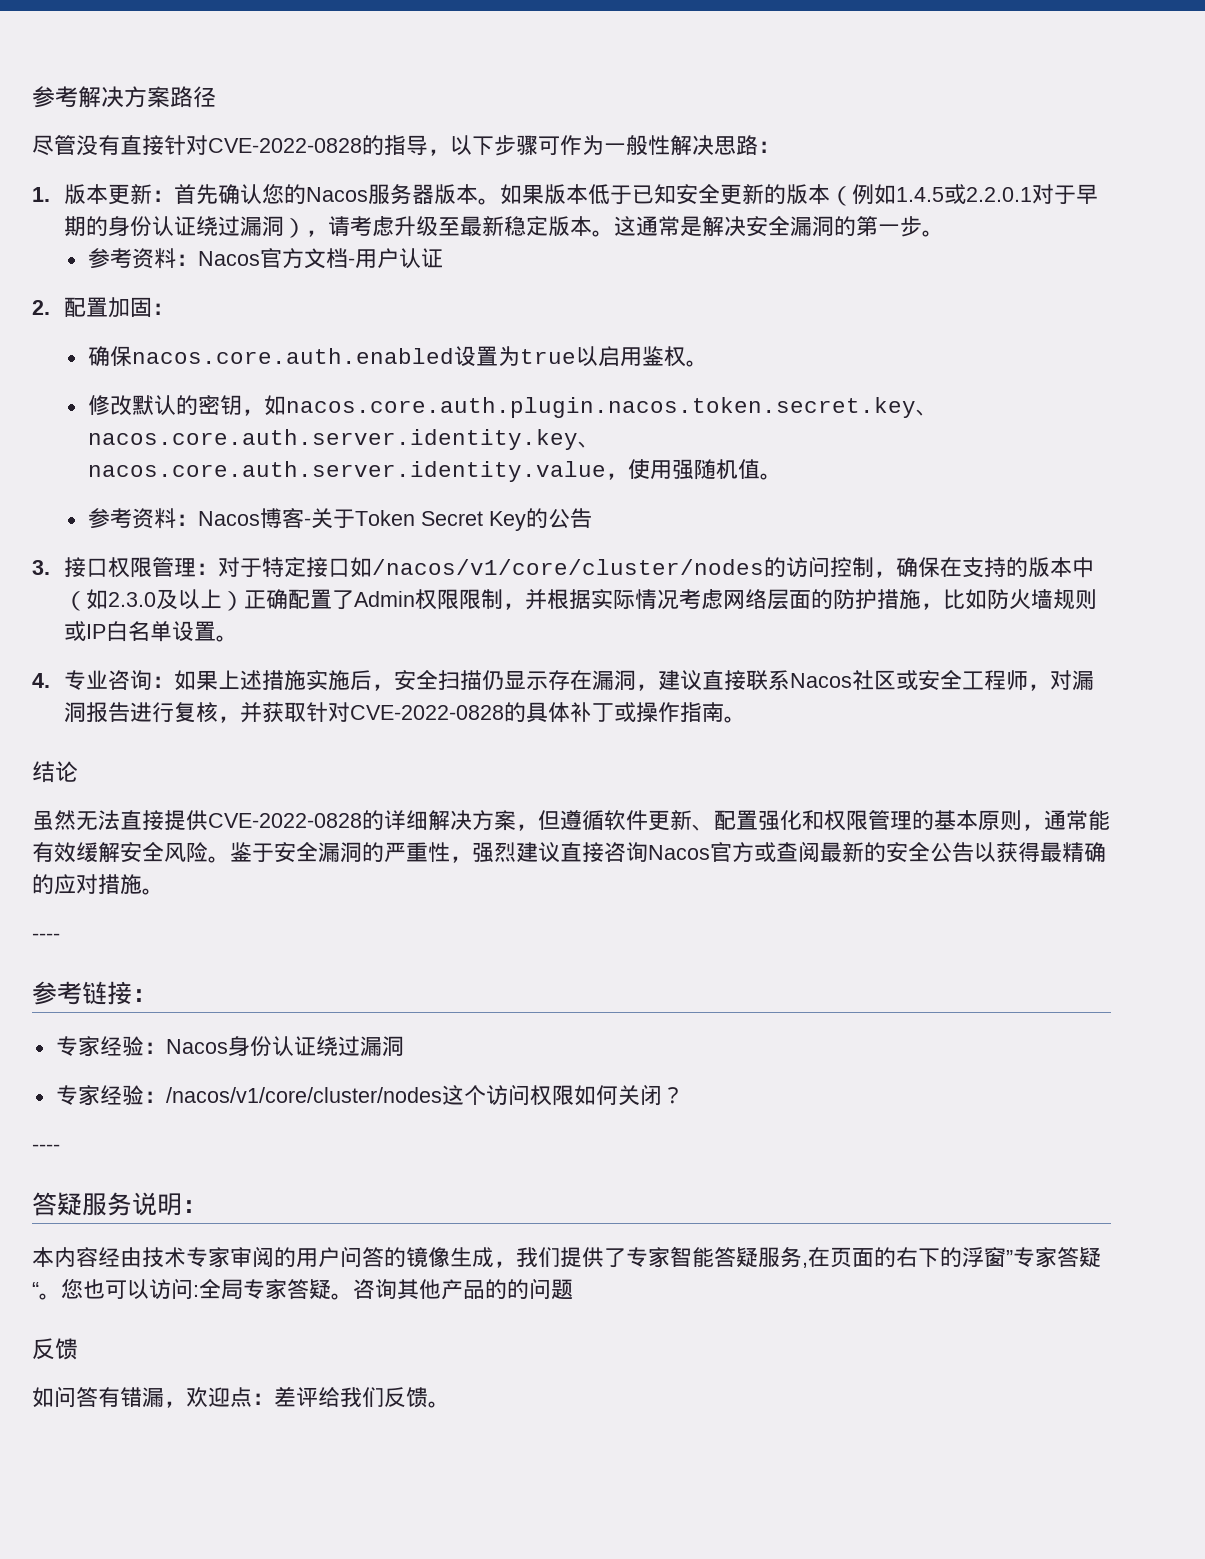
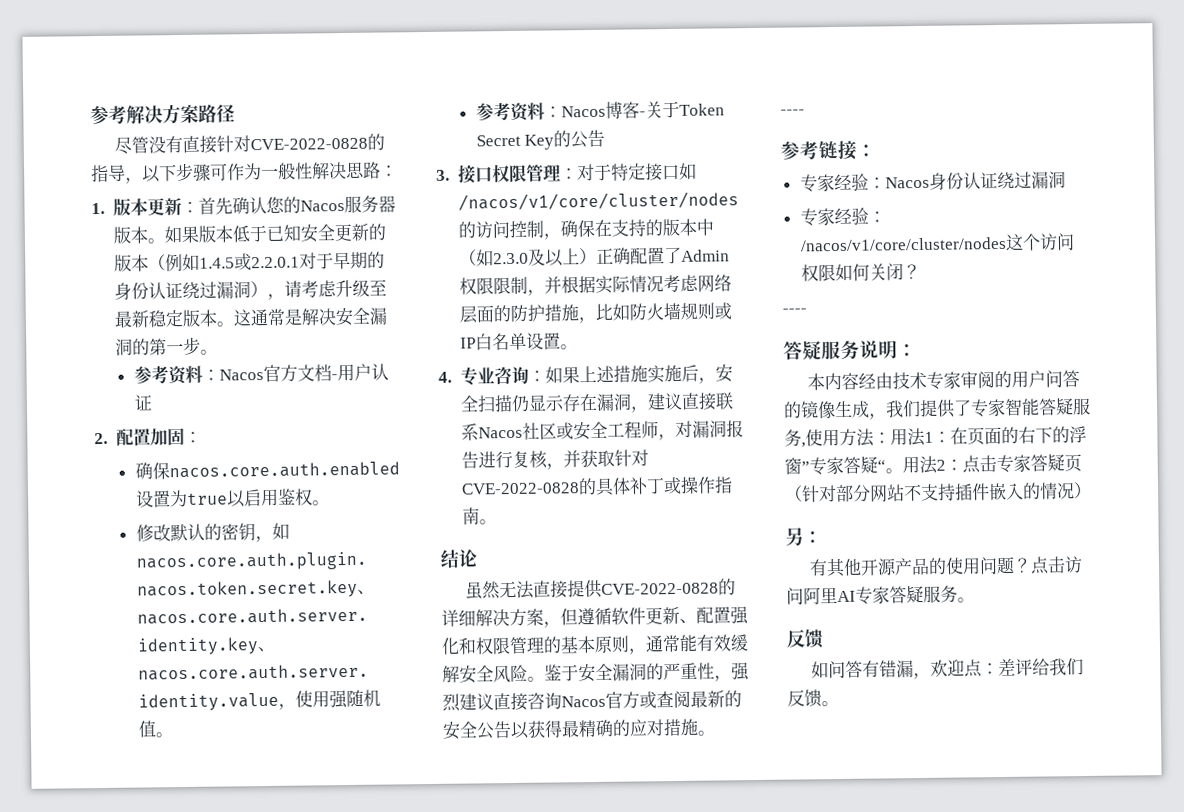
- 本内容经由技术专家审阅的用户问答的镜像生成，我们提供了专家智能答疑服务,在页面的右下的浮窗”专家答疑“。
+ 本内容经由技术专家审阅的用户问答的镜像生成，我们提供了专家智能答疑服务,使用方法：用法1：在页面的右下的浮窗”专家答疑“。
- 您也可以访问:全局专家答疑。咨询其他产品的的问题
+ 用法2：点击专家答疑页（针对部分网站不支持插件嵌入的情况）
+ 另：
+ 有其他开源产品的使用问题？点击访问阿里AI专家答疑服务。

